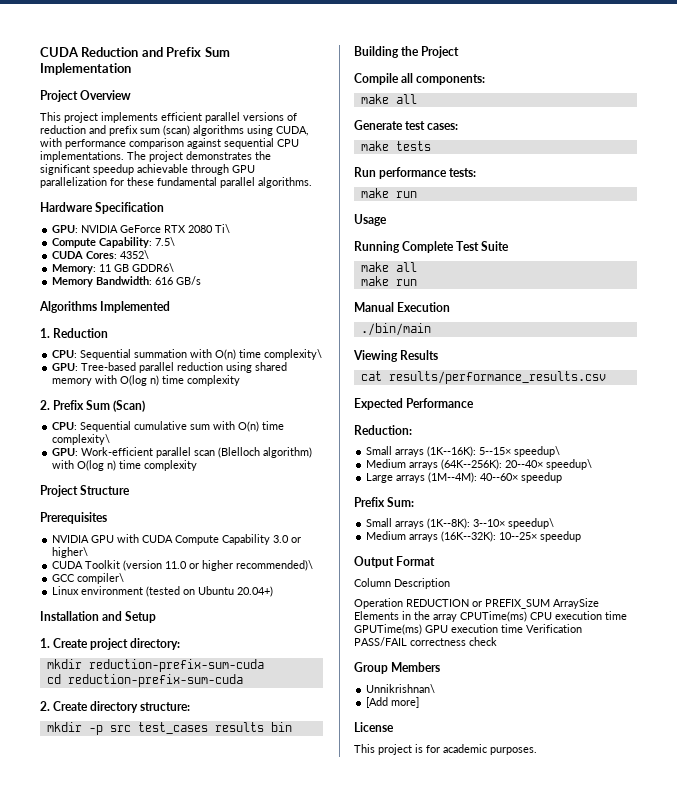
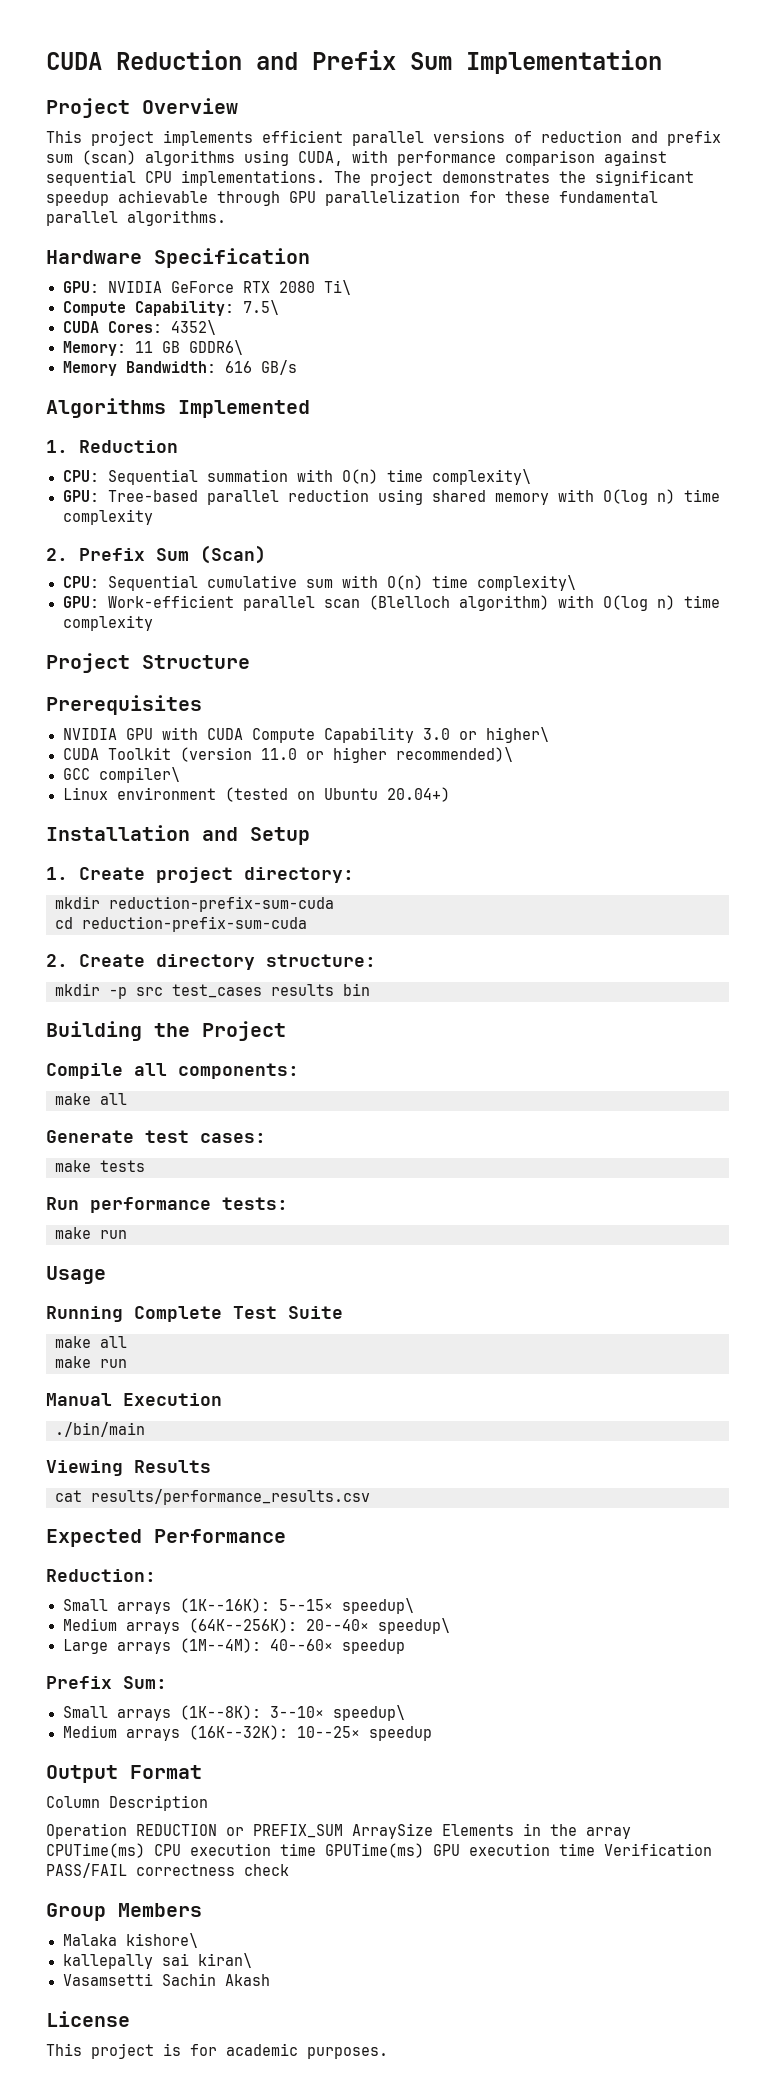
- Unnikrishnan\
- [Add more]
+ Malaka kishore\
+ kallepally sai kiran\
+ Vasamsetti Sachin Akash

